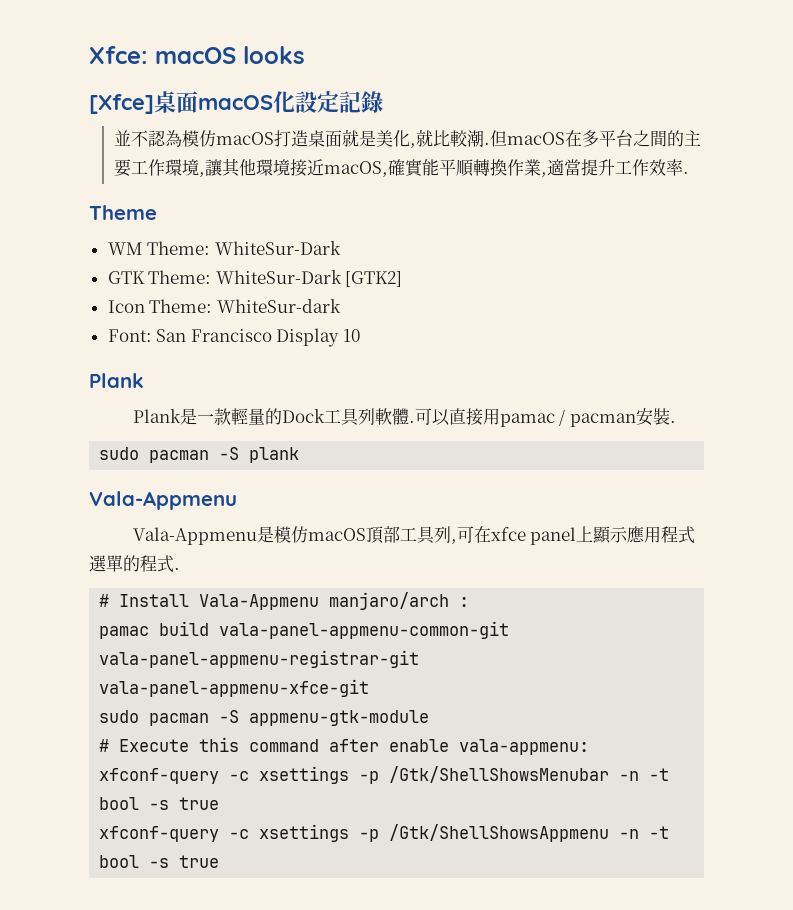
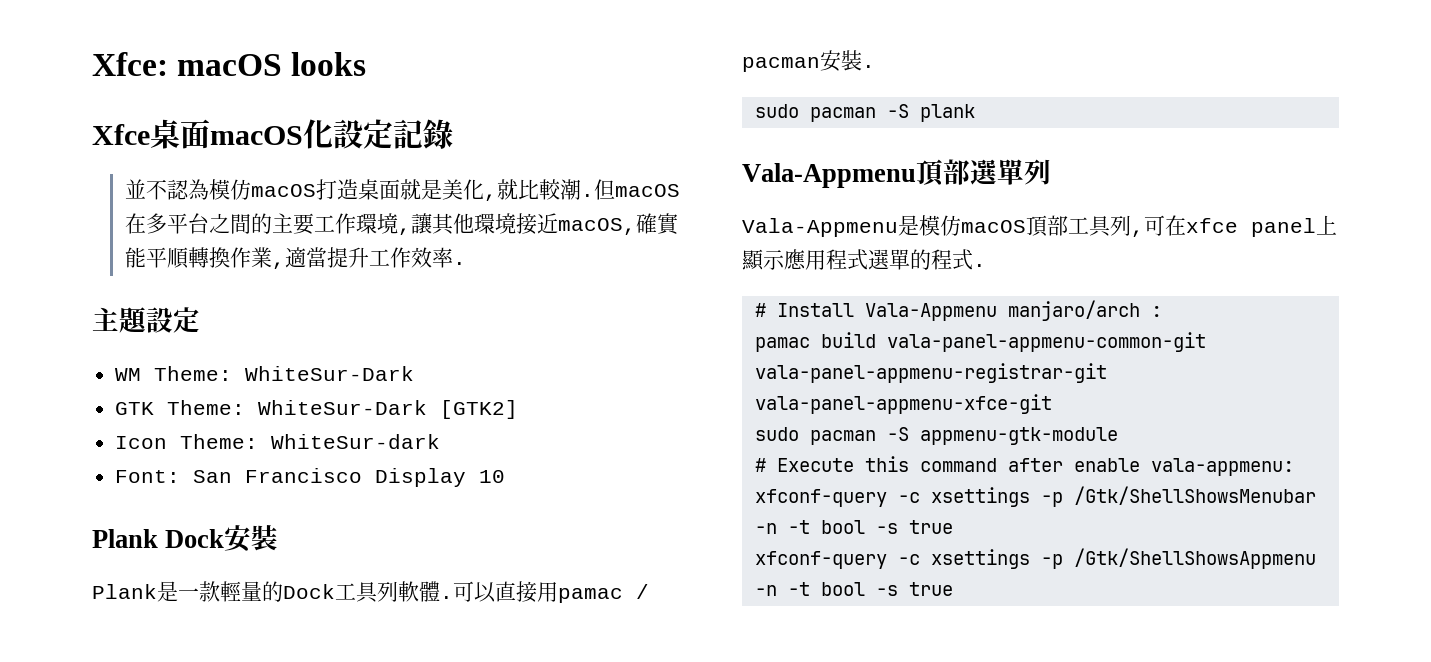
- [Xfce]桌面macOS化設定記錄
+ Xfce桌面macOS化設定記錄
- Theme
+ 主題設定
  Font: San Francisco Display 10
- Plank
+ Plank Dock安裝
  sudo pacman -S plank
- Vala-Appmenu
+ Vala-Appmenu頂部選單列

